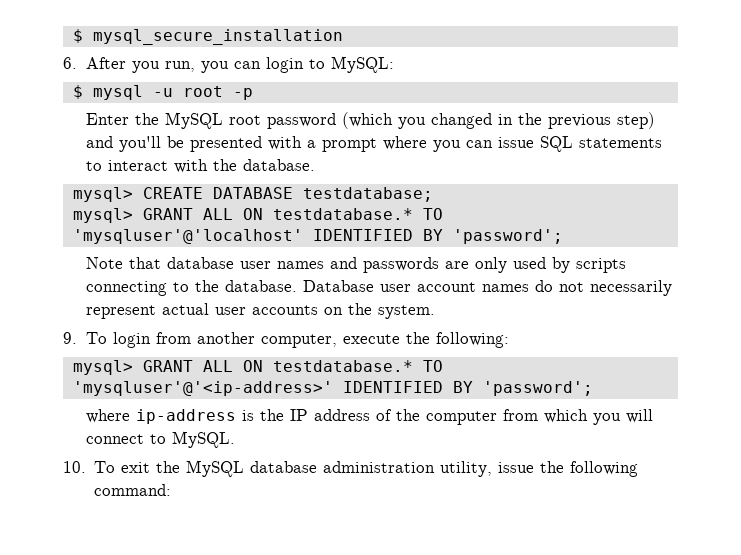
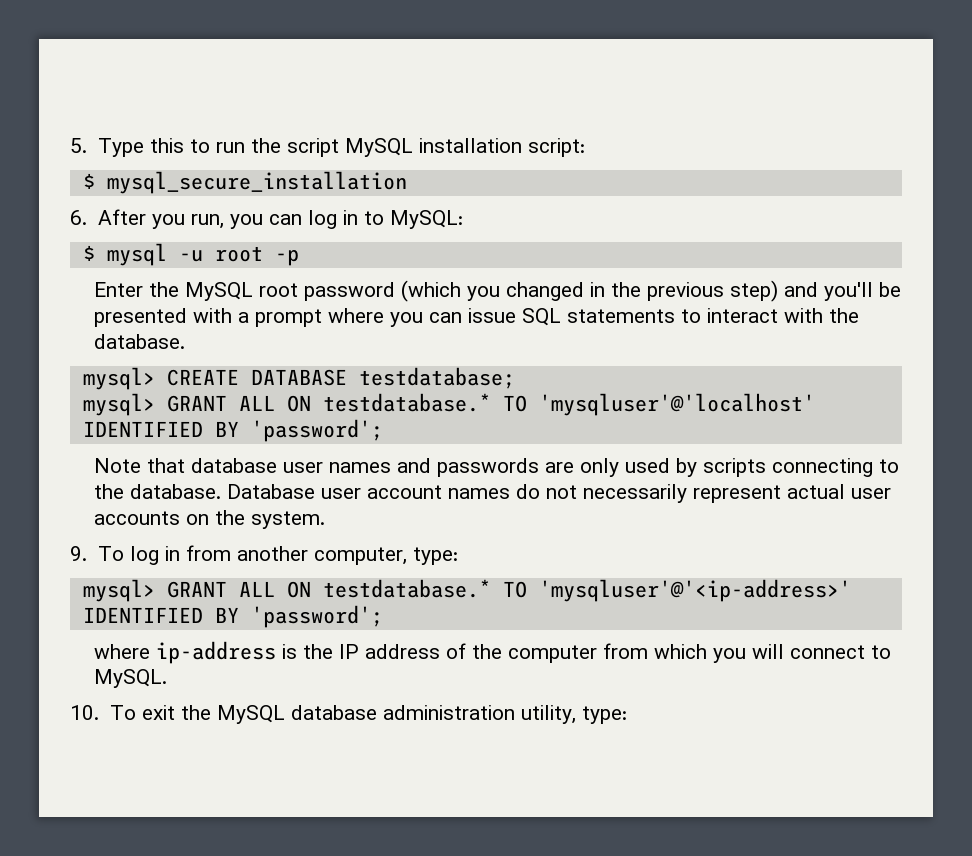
+ 5. Type this to run the script MySQL installation script:
- 6. After you run, you can login to MySQL:
+ 6. After you run, you can log in to MySQL:
- 9. To login from another computer, execute the following:
+ 9. To log in from another computer, type:
- 10. To exit the MySQL database administration utility, issue the following command:
+ 10. To exit the MySQL database administration utility, type:

